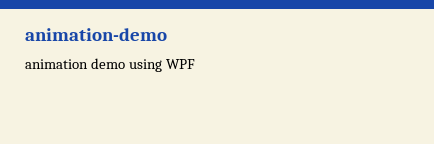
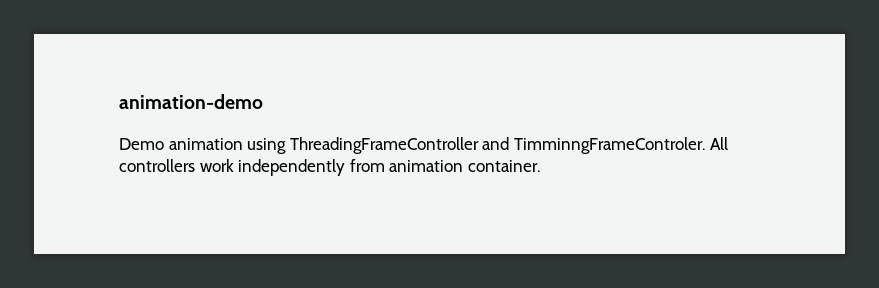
- animation demo using WPF
+ Demo animation using ThreadingFrameController and TimminngFrameControler. All controllers work independently from animation container.

